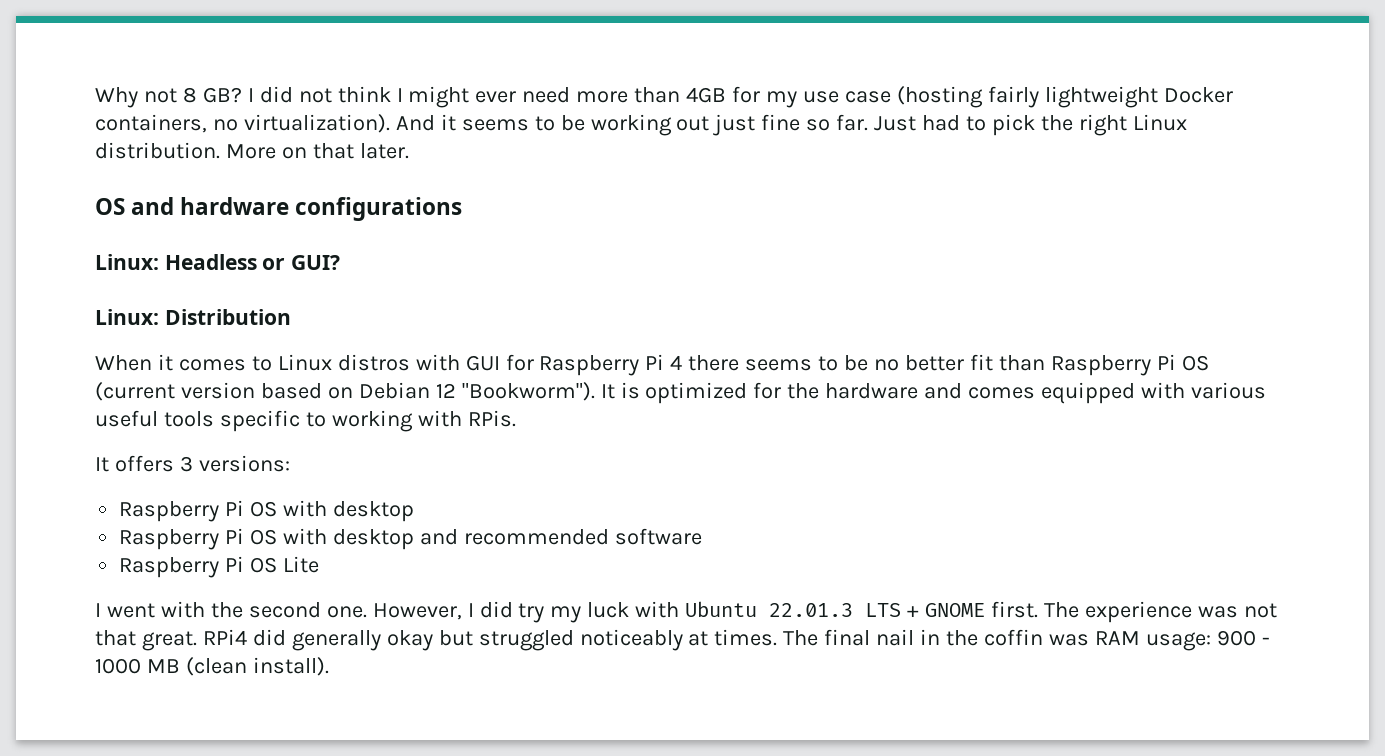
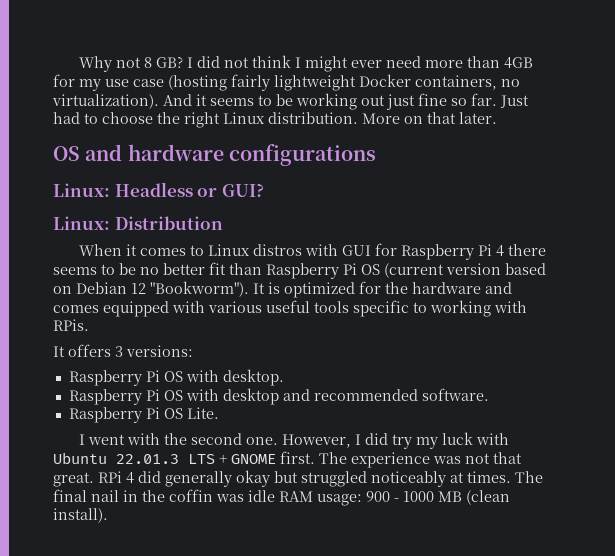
- Just had to pick the right Linux distribution.
+ Just had to choose the right Linux distribution.
  It offers 3 versions:
- Raspberry Pi OS with desktop
+ Raspberry Pi OS with desktop.
- Raspberry Pi OS with desktop and recommended software
- Raspberry Pi OS Lite
+ Raspberry Pi OS with desktop and recommended software.
+ Raspberry Pi OS Lite.
- RPi4 did generally okay but struggled noticeably at times.
+ RPi 4 did generally okay but struggled noticeably at times.
- The final nail in the coffin was RAM usage: 900 - 1000 MB (clean install).
+ The final nail in the coffin was idle RAM usage: 900 - 1000 MB (clean install).

